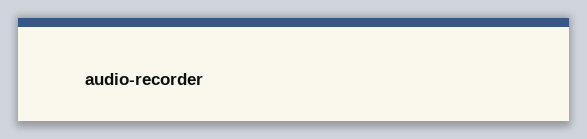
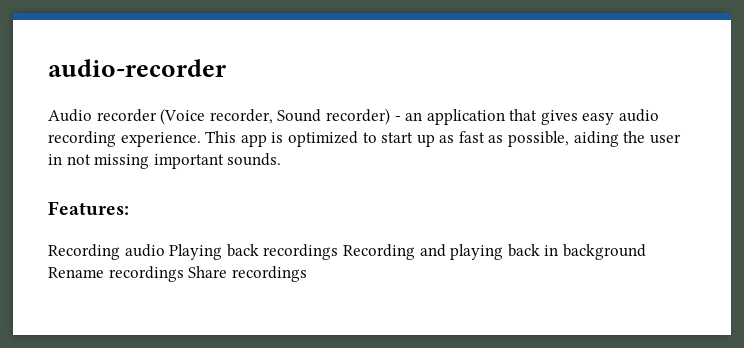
+ Audio recorder (Voice recorder, Sound recorder) - an application that gives easy audio recording experience. This app is optimized to start up as fast as possible, aiding the user in not missing important sounds.
+ Features:
+ Recording audio Playing back recordings Recording and playing back in background Rename recordings Share recordings

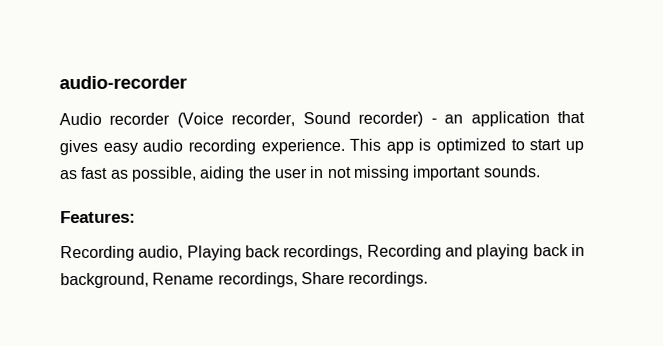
- Recording audio Playing back recordings Recording and playing back in background Rename recordings Share recordings
+ Recording audio, Playing back recordings, Recording and playing back in background, Rename recordings, Share recordings.

